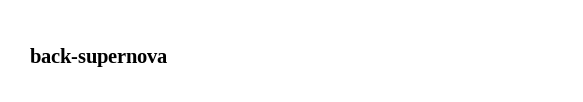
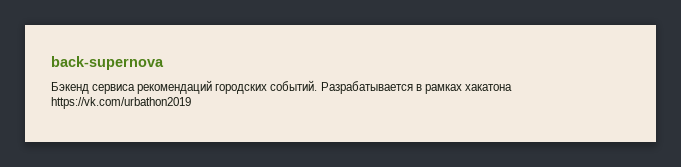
+ Бэкенд сервиса рекомендаций городских событий. Разрабатывается в рамках хакатона https://vk.com/urbathon2019

